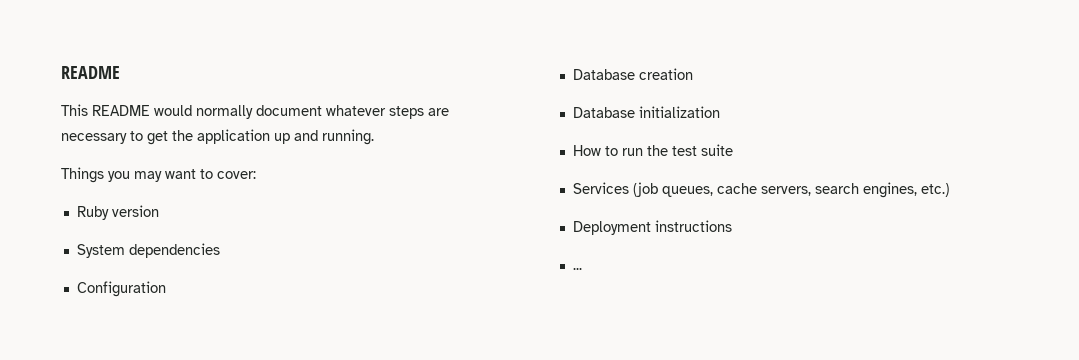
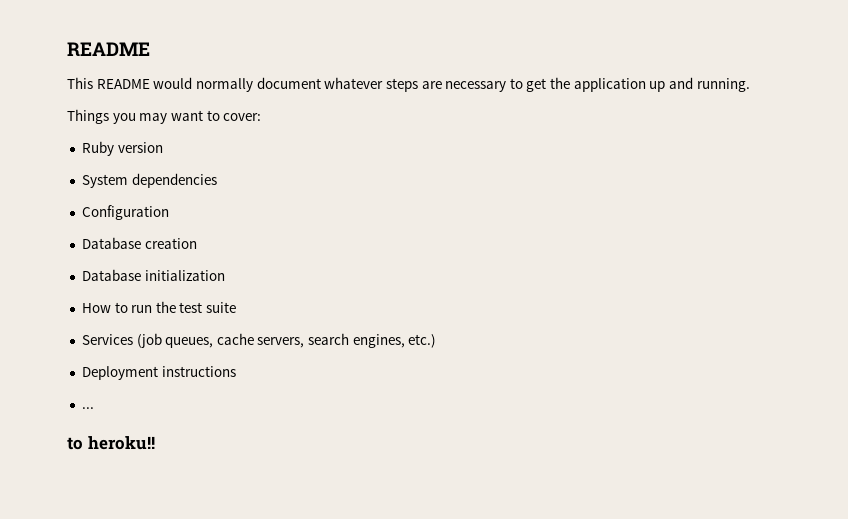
+ to heroku!!

